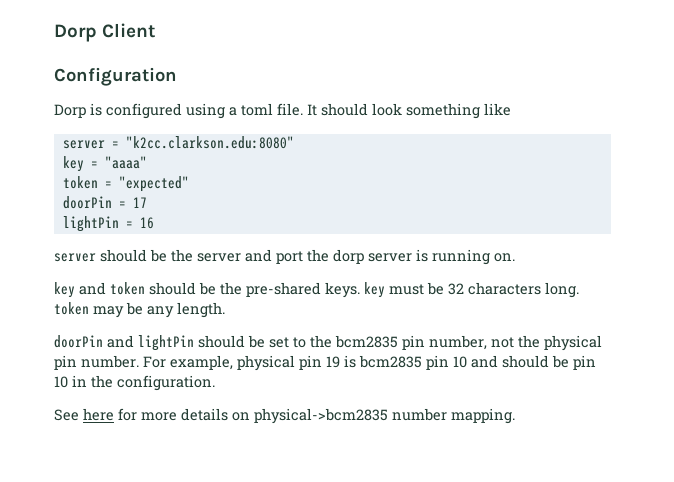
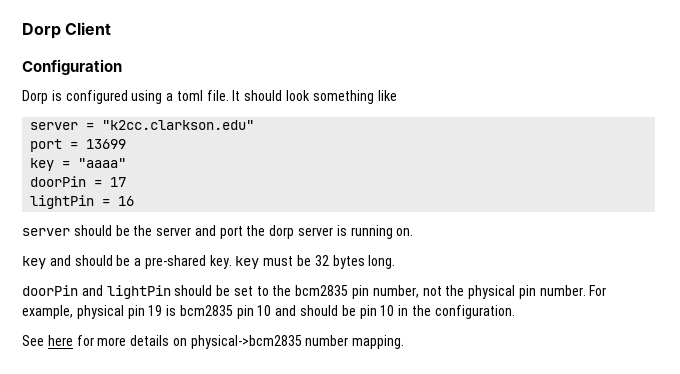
- server = "k2cc.clarkson.edu:8080"
+ server = "k2cc.clarkson.edu"
+ port = 13699
- token = "expected"
- key and token should be the pre-shared keys. key must be 32 characters long. token may be any length.
+ key and should be a pre-shared key. key must be 32 bytes long.

